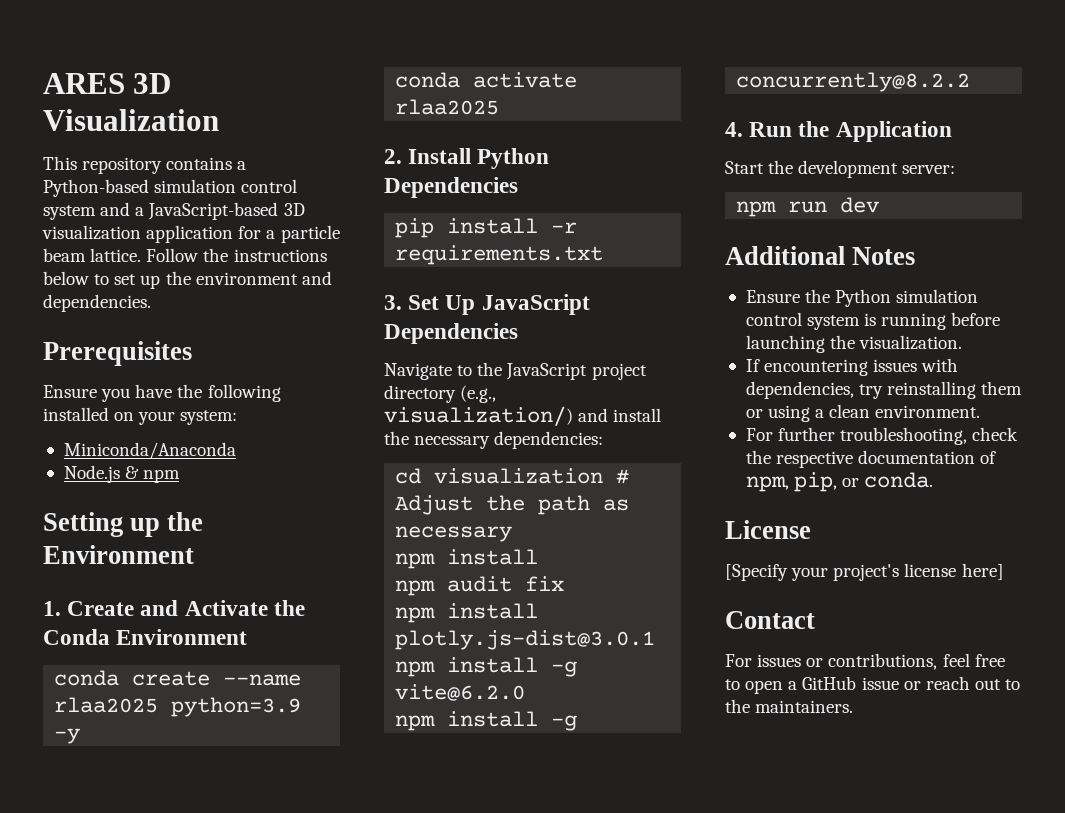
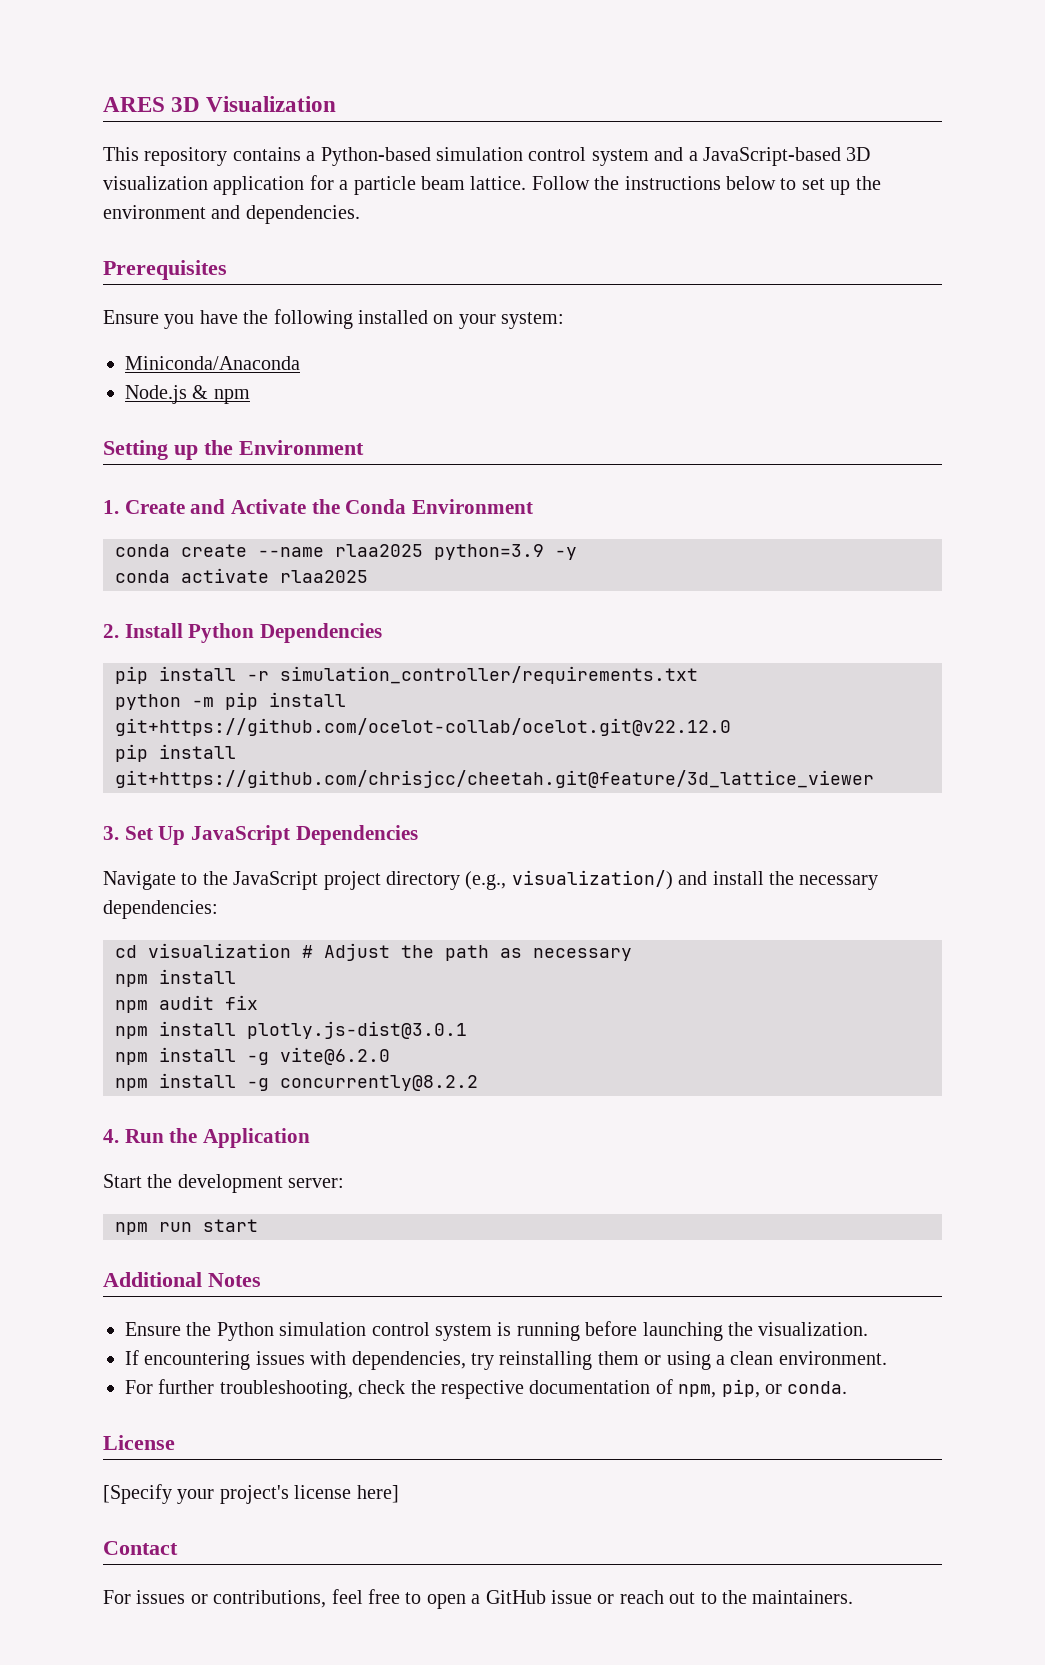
- pip install -r requirements.txt
+ pip install -r simulation_controller/requirements.txt
+ python -m pip install git+https://github.com/ocelot-collab/ocelot.git@v22.12.0
+ pip install git+https://github.com/chrisjcc/cheetah.git@feature/3d_lattice_viewer
- npm run dev
+ npm run start

